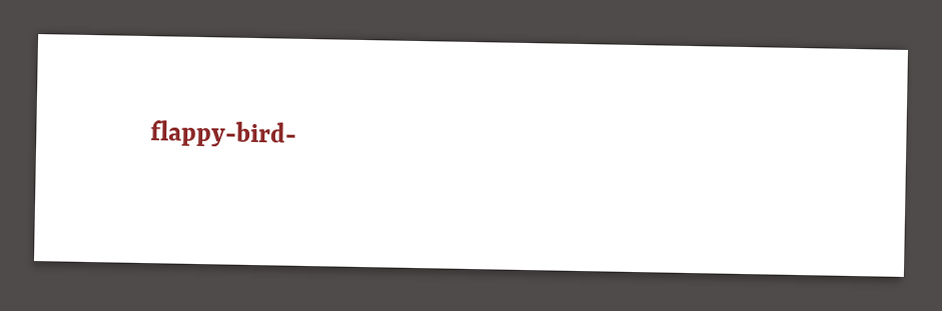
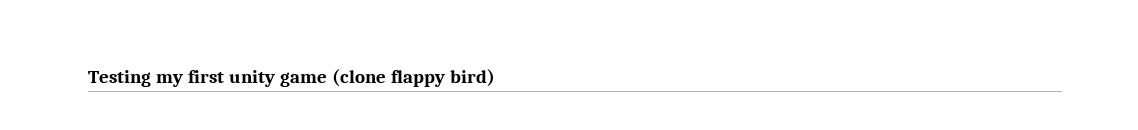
- flappy-bird-
+ Testing my first unity game (clone flappy bird)

